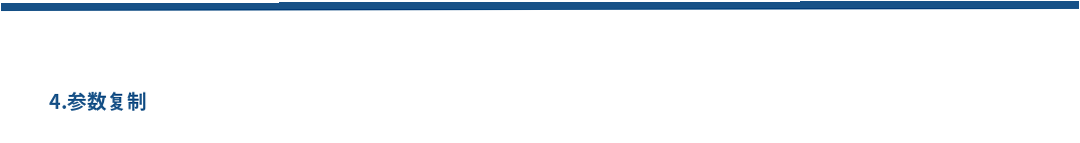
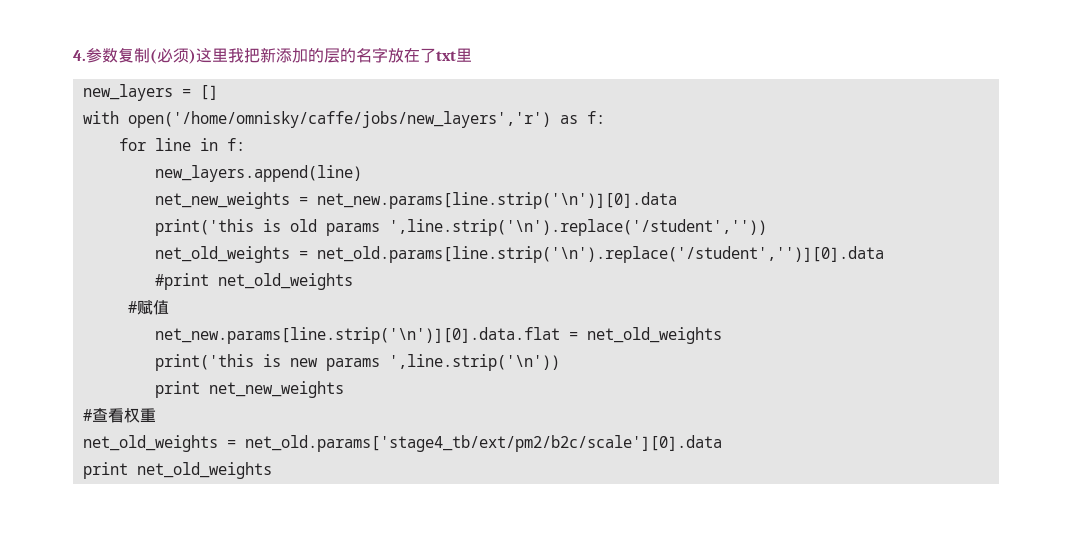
- 4.参数复制
+ 4.参数复制(必须)这里我把新添加的层的名字放在了txt里
+ new_layers = []
+ with open('/home/omnisky/caffe/jobs/new_layers','r') as f:
+ for line in f:
+ new_layers.append(line)
+ net_new_weights = net_new.params[line.strip('\n')][0].data
+ print('this is old params ',line.strip('\n').replace('/student',''))
+ net_old_weights = net_old.params[line.strip('\n').replace('/student','')][0].data
+ #print net_old_weights
+ #赋值
+ net_new.params[line.strip('\n')][0].data.flat = net_old_weights
+ print('this is new params ',line.strip('\n'))
+ print net_new_weights
+ #查看权重
+ net_old_weights = net_old.params['stage4_tb/ext/pm2/b2c/scale'][0].data
+ print net_old_weights

